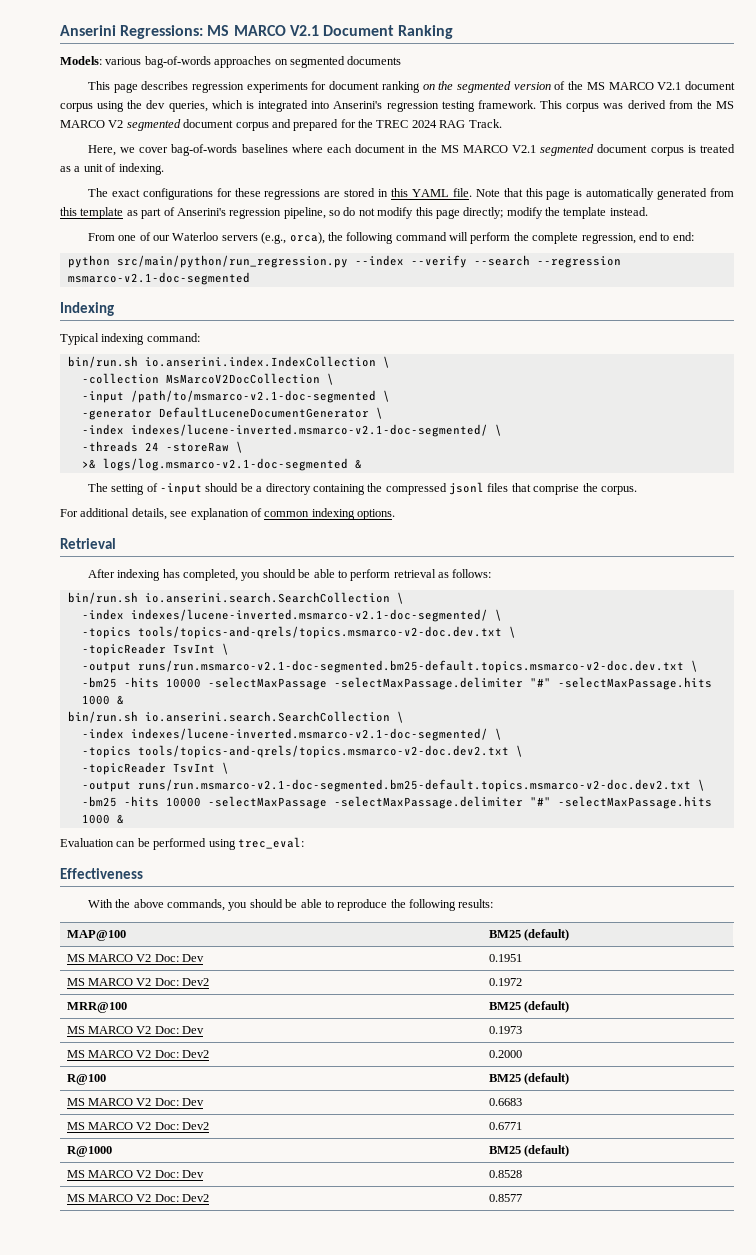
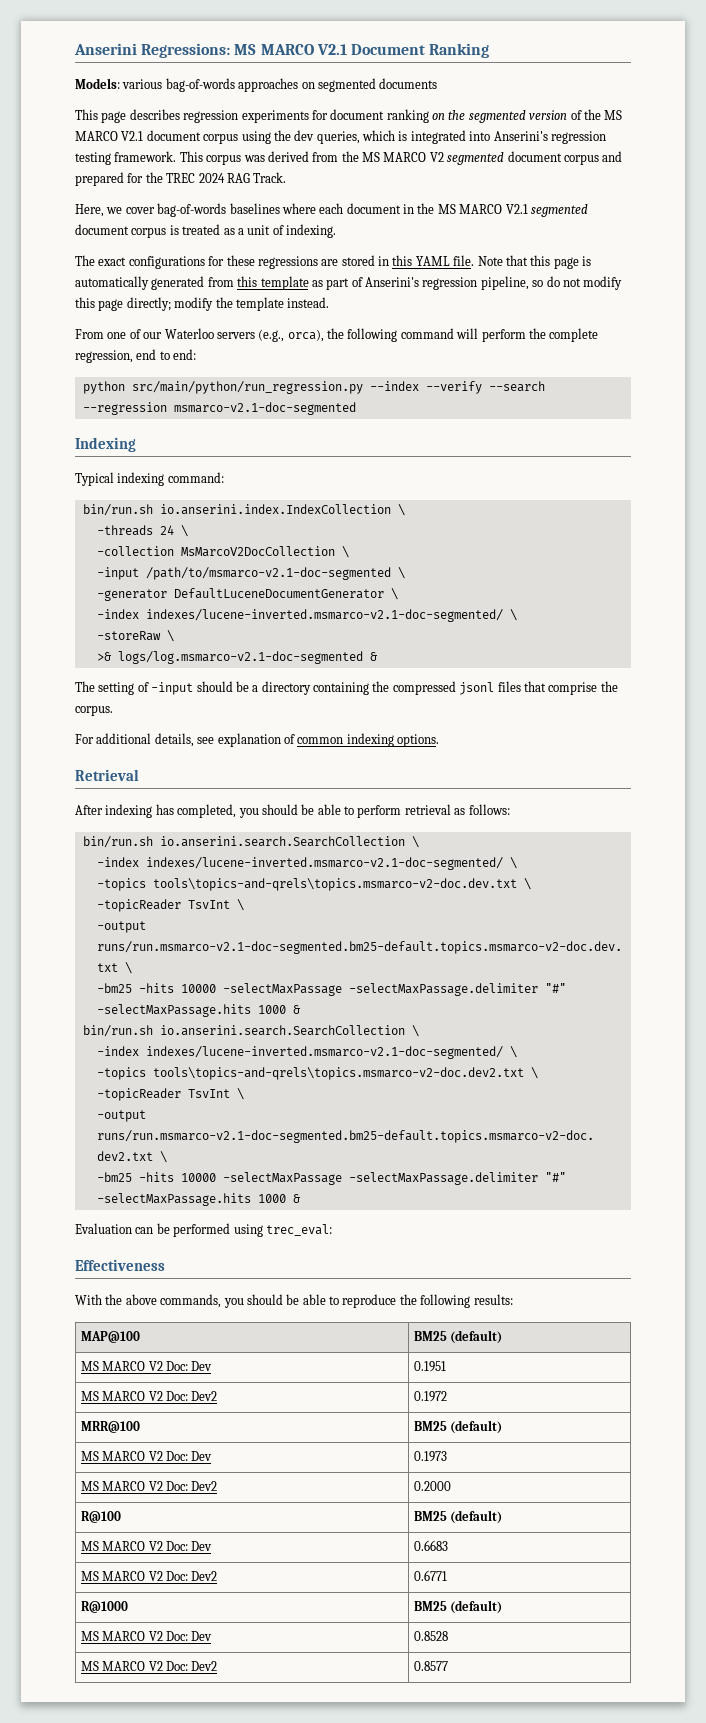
+ -threads 24 \
- -threads 24 -storeRaw \
+ -storeRaw \
- -topics tools/topics-and-qrels/topics.msmarco-v2-doc.dev.txt \
+ -topics tools\topics-and-qrels\topics.msmarco-v2-doc.dev.txt \
- -topics tools/topics-and-qrels/topics.msmarco-v2-doc.dev2.txt \
+ -topics tools\topics-and-qrels\topics.msmarco-v2-doc.dev2.txt \

